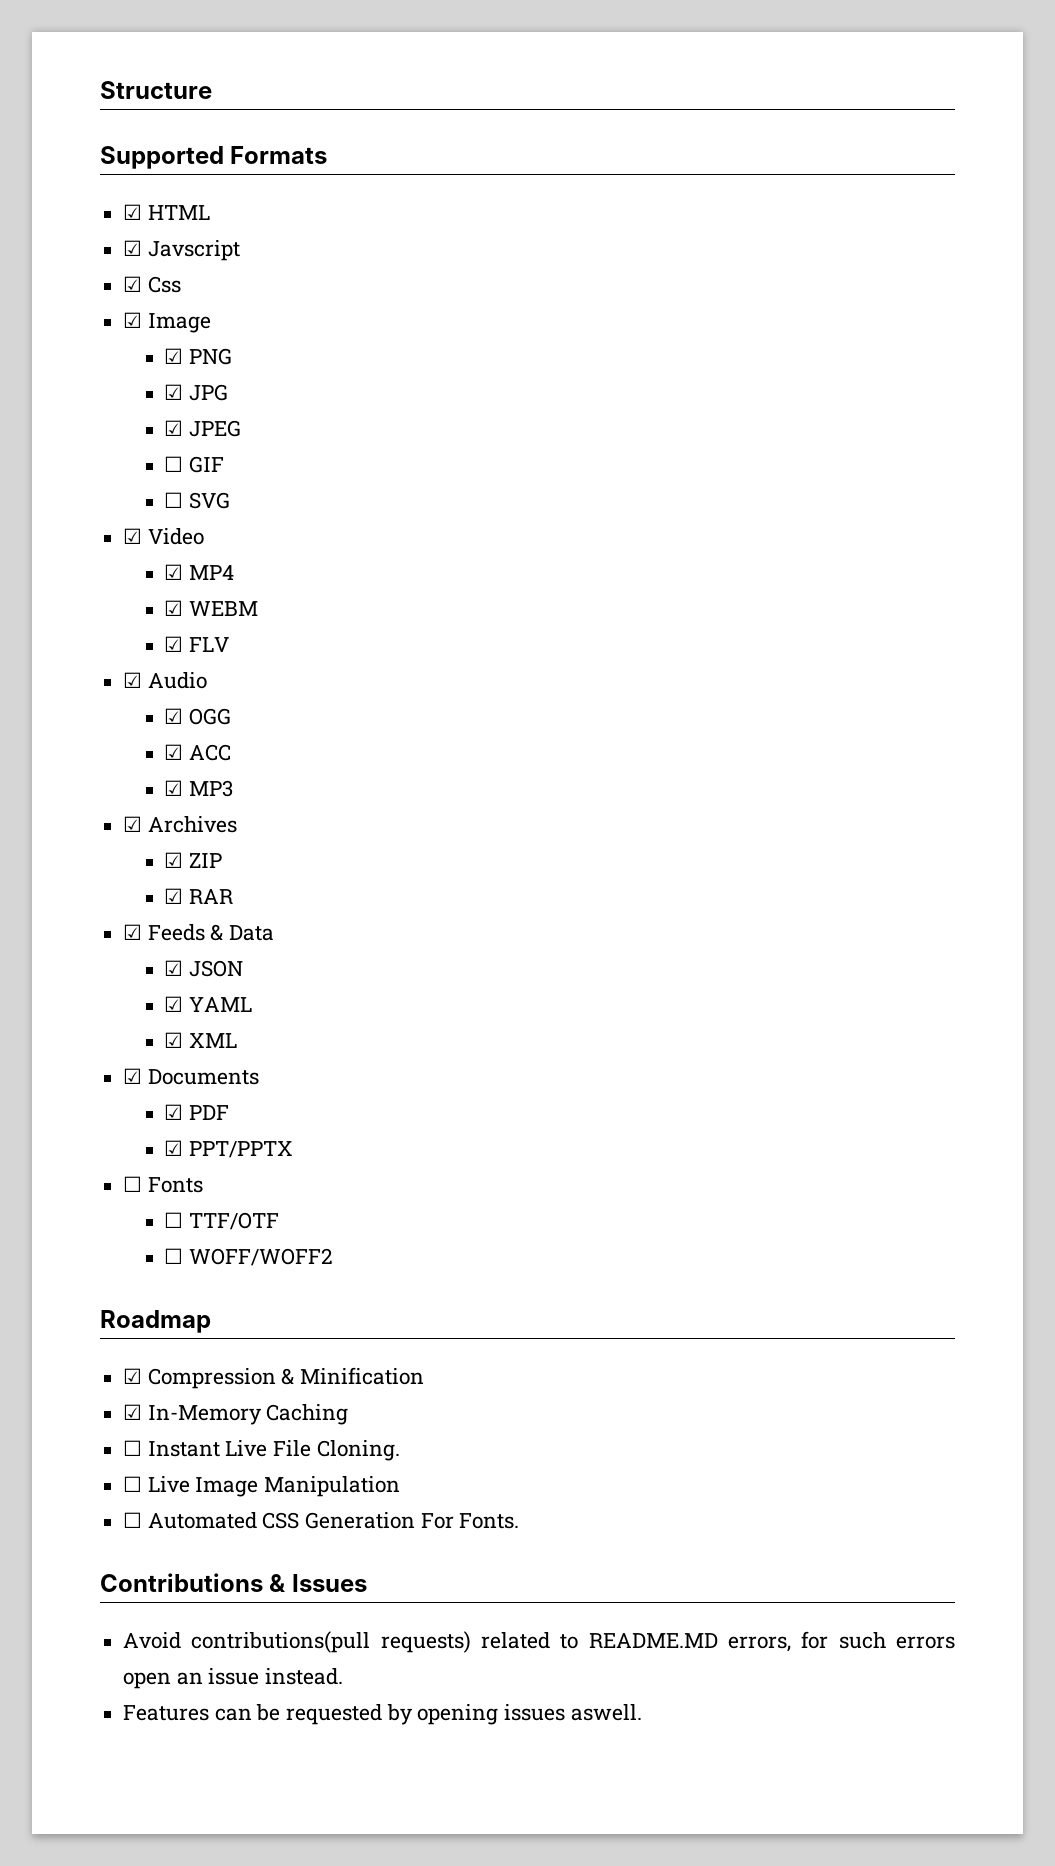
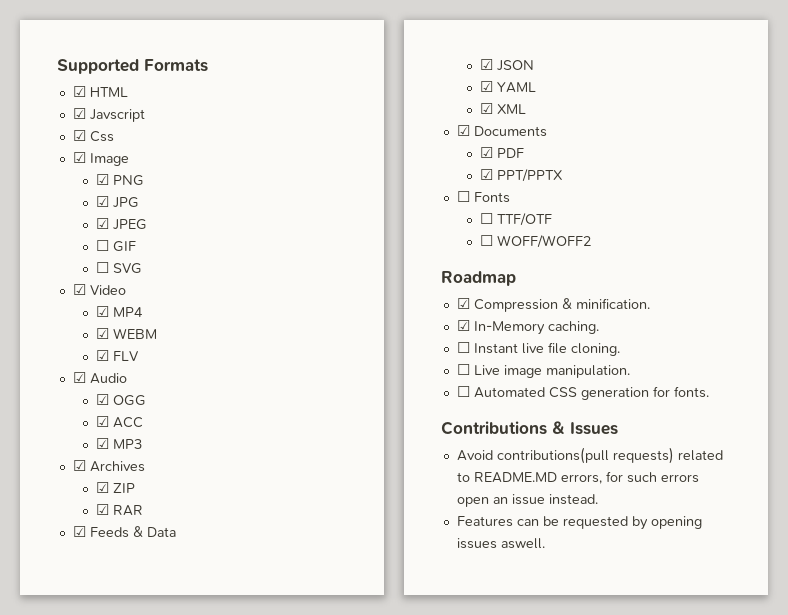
- Structure
- ☑ Compression & Minification
+ ☑ Compression & minification.
- ☑ In-Memory Caching
+ ☑ In-Memory caching.
- ☐ Instant Live File Cloning.
+ ☐ Instant live file cloning.
- ☐ Live Image Manipulation
+ ☐ Live image manipulation.
- ☐ Automated CSS Generation For Fonts.
+ ☐ Automated CSS generation for fonts.

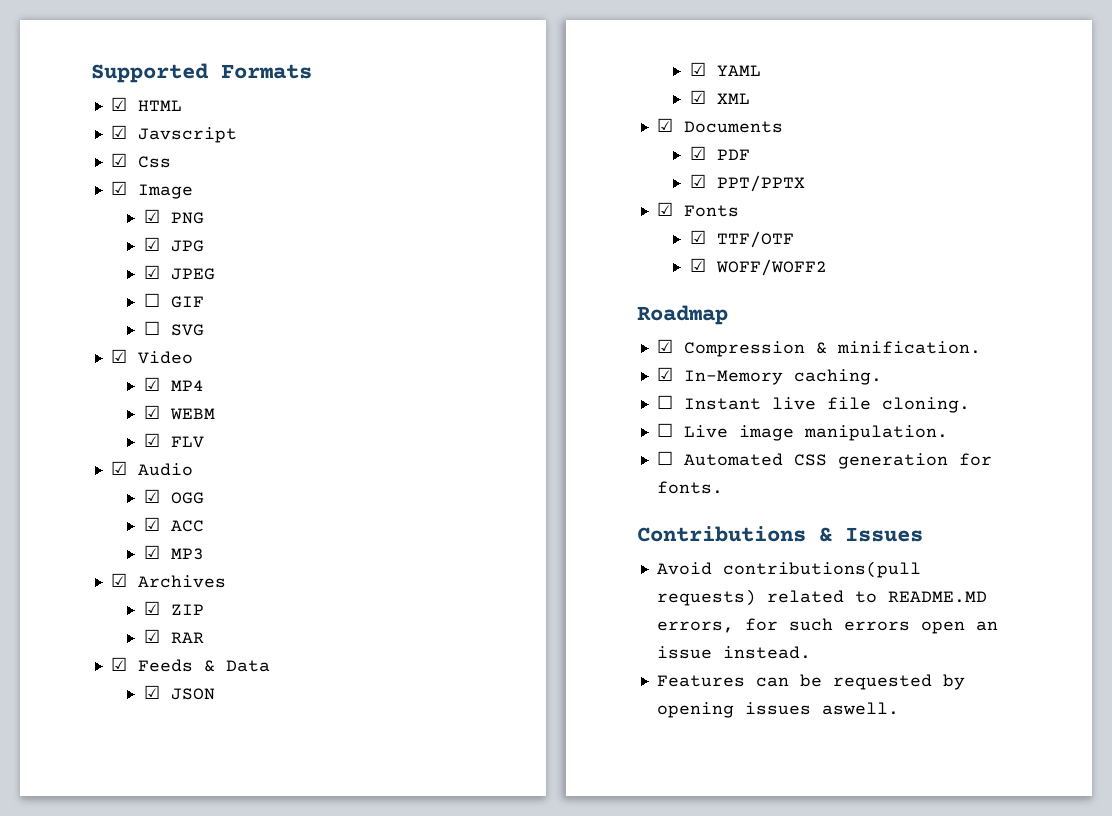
- ☐ Fonts
+ ☑ Fonts
- ☐ TTF/OTF
+ ☑ TTF/OTF
- ☐ WOFF/WOFF2
+ ☑ WOFF/WOFF2

